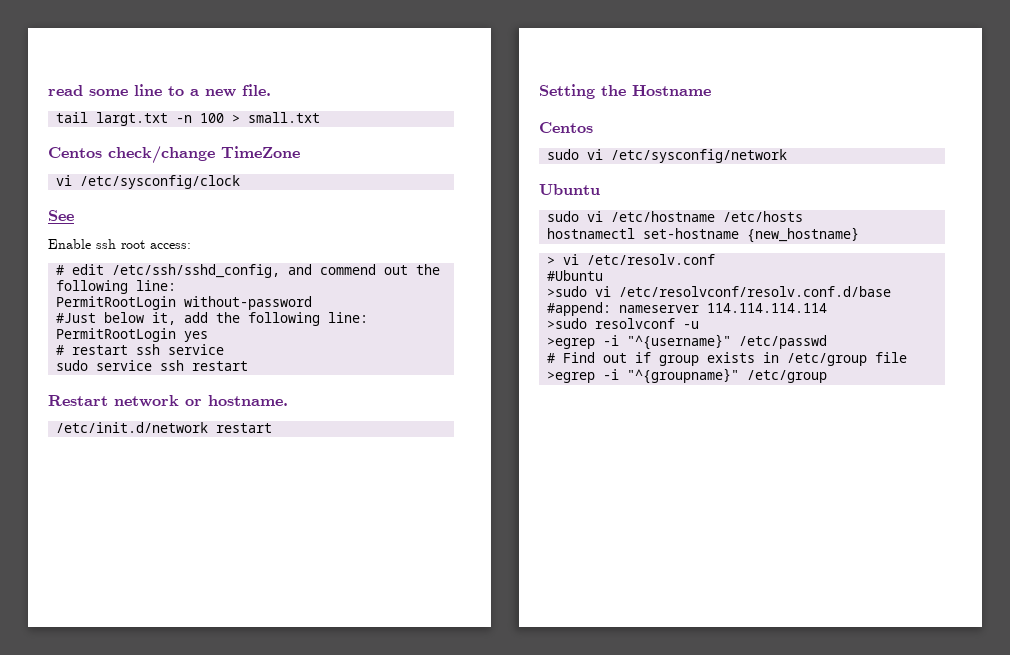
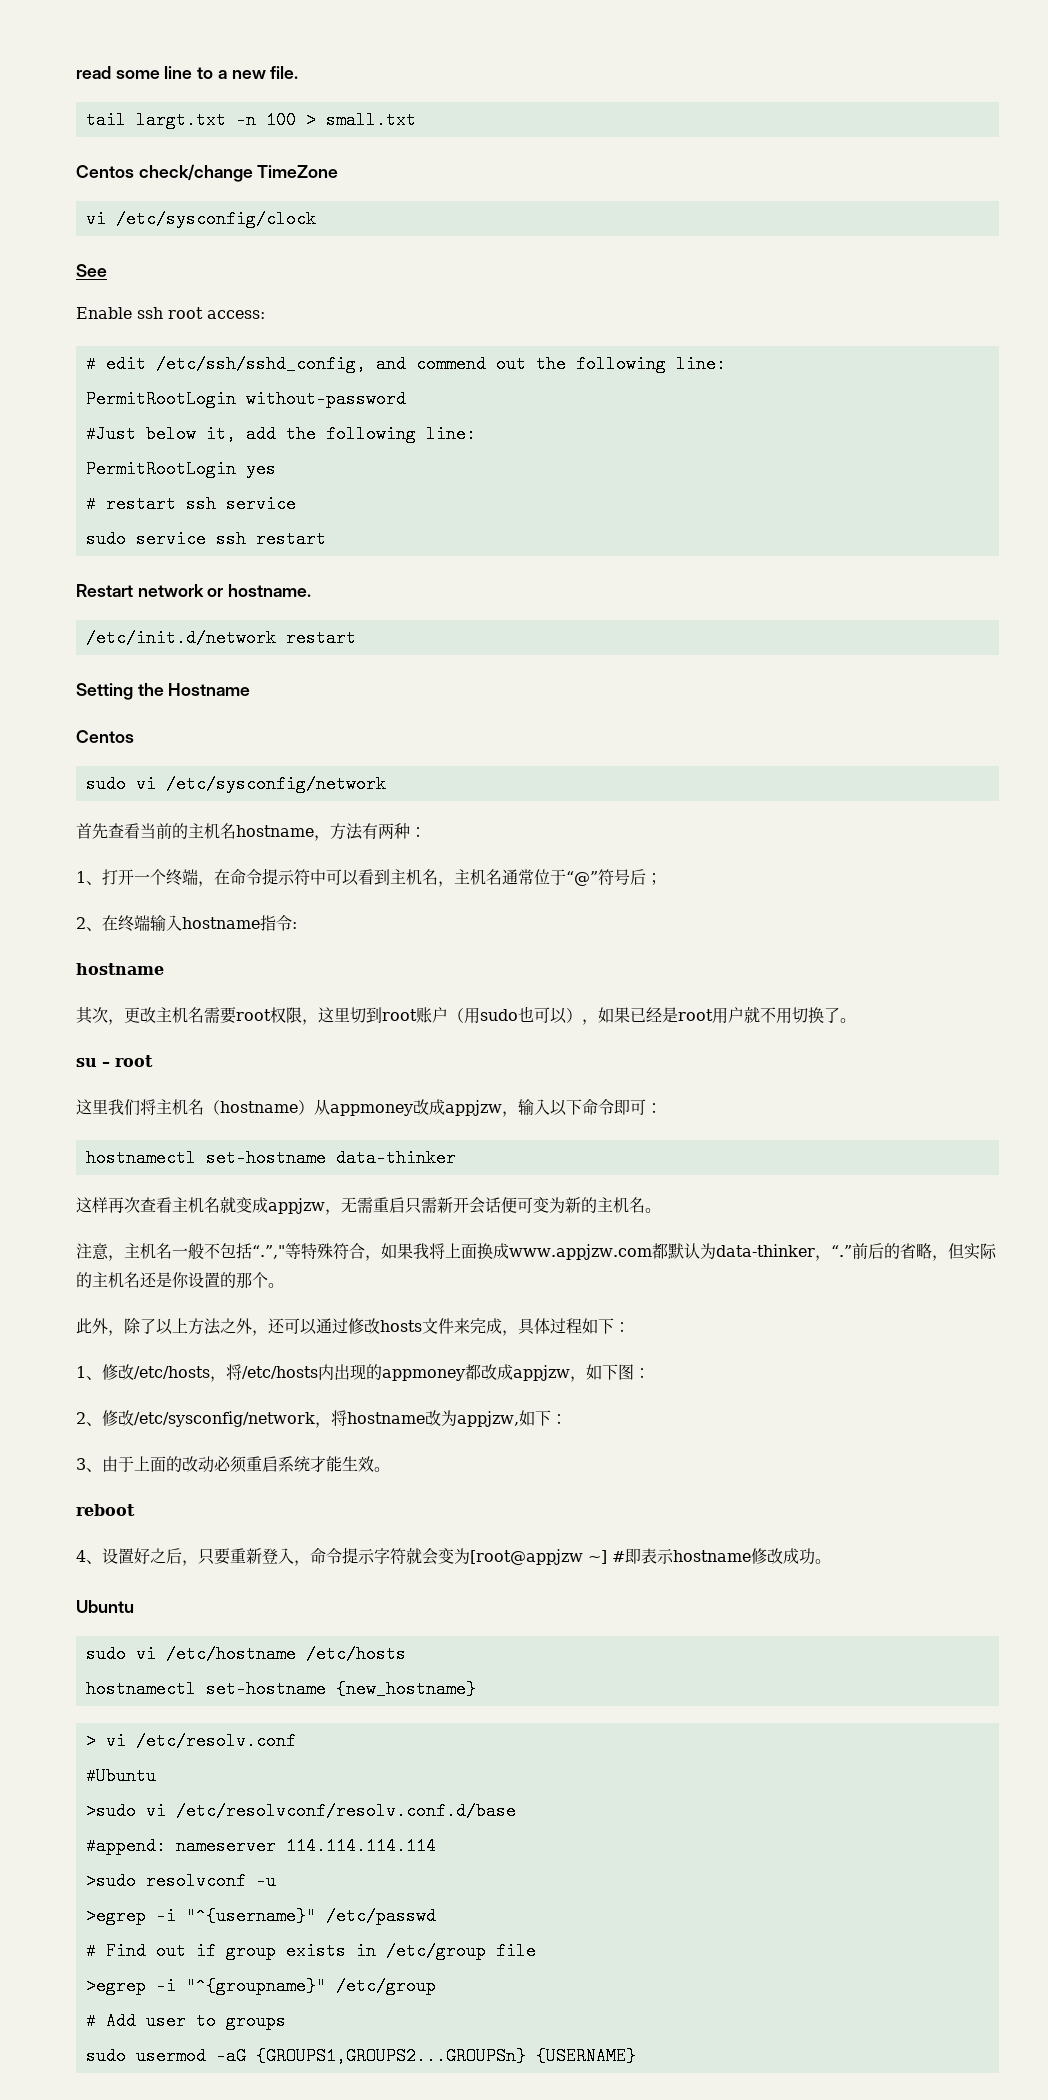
+ 首先查看当前的主机名hostname，方法有两种：
+ 1、打开一个终端，在命令提示符中可以看到主机名，主机名通常位于“@”符号后；
+ 2、在终端输入hostname指令:
+ hostname
+ 其次，更改主机名需要root权限，这里切到root账户（用sudo也可以），如果已经是root用户就不用切换了。
+ su – root
+ 这里我们将主机名（hostname）从appmoney改成appjzw，输入以下命令即可：
+ hostnamectl set-hostname data-thinker
+ 这样再次查看主机名就变成appjzw，无需重启只需新开会话便可变为新的主机名。
+ 注意，主机名一般不包括“.”,"等特殊符合，如果我将上面换成www.appjzw.com都默认为data-thinker，“.”前后的省略，但实际的主机名还是你设置的那个。
+ 此外，除了以上方法之外，还可以通过修改hosts文件来完成，具体过程如下：
+ 1、修改/etc/hosts，将/etc/hosts内出现的appmoney都改成appjzw，如下图：
+ 2、修改/etc/sysconfig/network，将hostname改为appjzw,如下：
+ 3、由于上面的改动必须重启系统才能生效。
+ reboot
+ 4、设置好之后，只要重新登入，命令提示字符就会变为[root@appjzw ~] #即表示hostname修改成功。
+ # Add user to groups
+ sudo usermod -aG {GROUPS1,GROUPS2...GROUPSn} {USERNAME}

